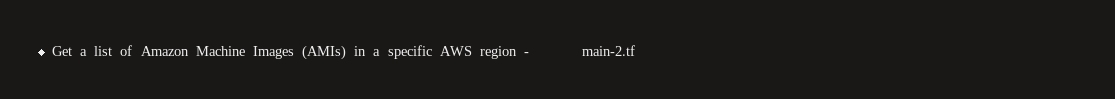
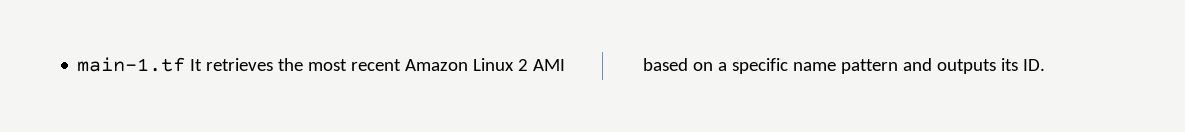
- Get a list of Amazon Machine Images (AMIs) in a specific AWS region - main-2.tf
+ main-1.tf It retrieves the most recent Amazon Linux 2 AMI based on a specific name pattern and outputs its ID.

